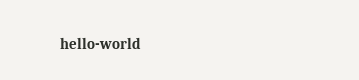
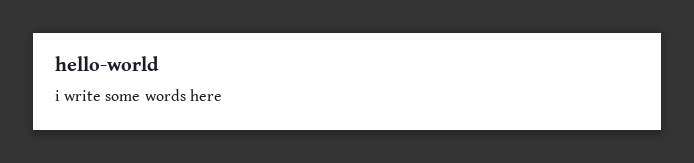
+ i write some words here

